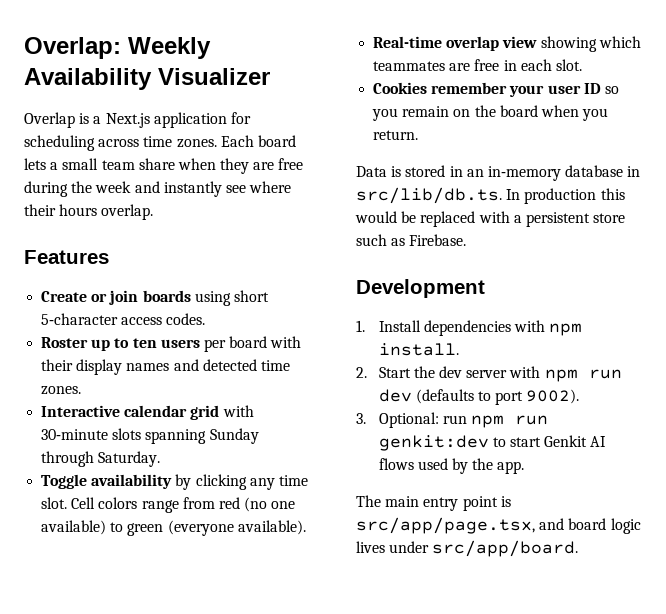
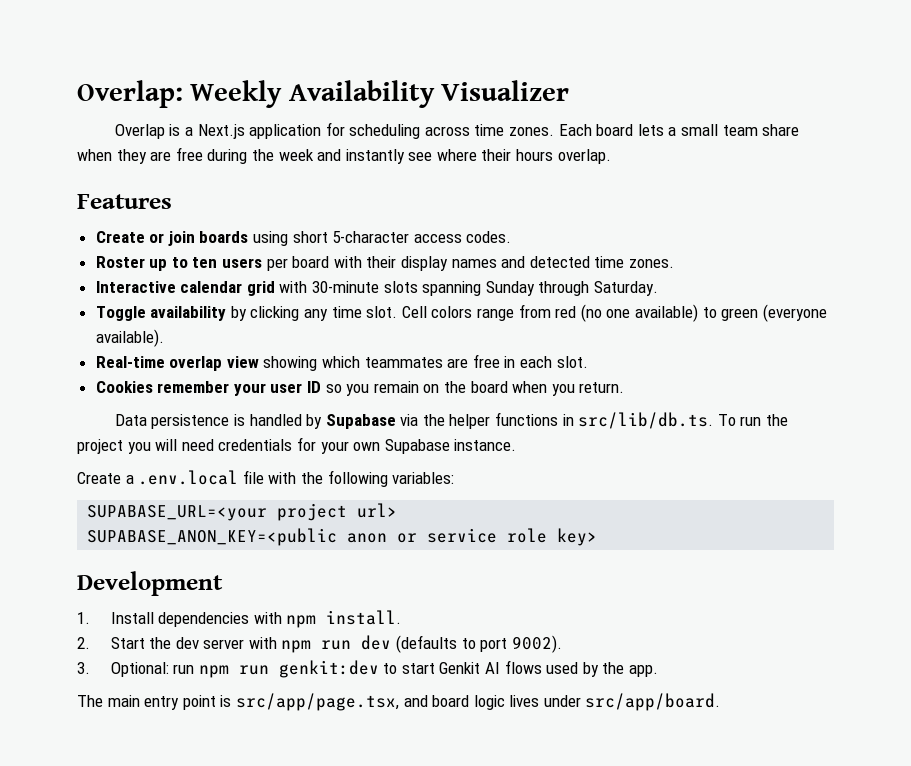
- Data is stored in an in‑memory database in src/lib/db.ts. In production this would be replaced with a persistent store such as Firebase.
+ Data persistence is handled by Supabase via the helper functions in src/lib/db.ts. To run the project you will need credentials for your own Supabase instance.
+ Create a .env.local file with the following variables:
+ SUPABASE_URL=<your project url>
+ SUPABASE_ANON_KEY=<public anon or service role key>

